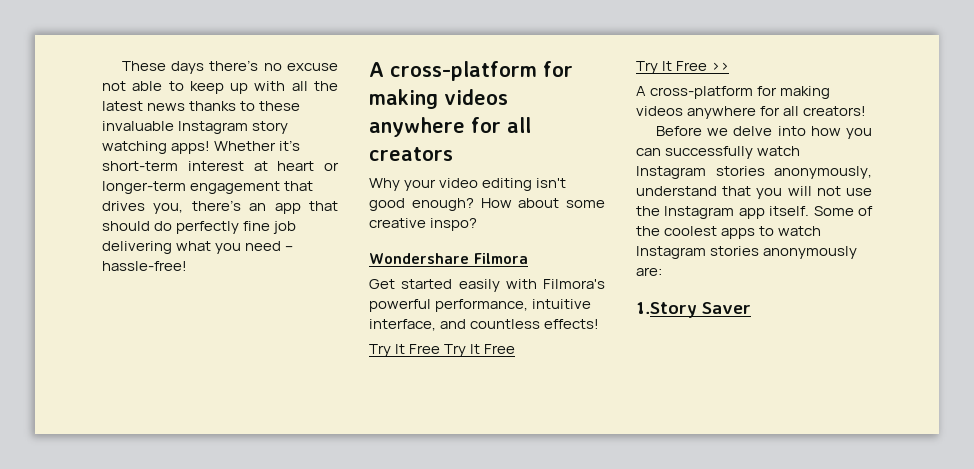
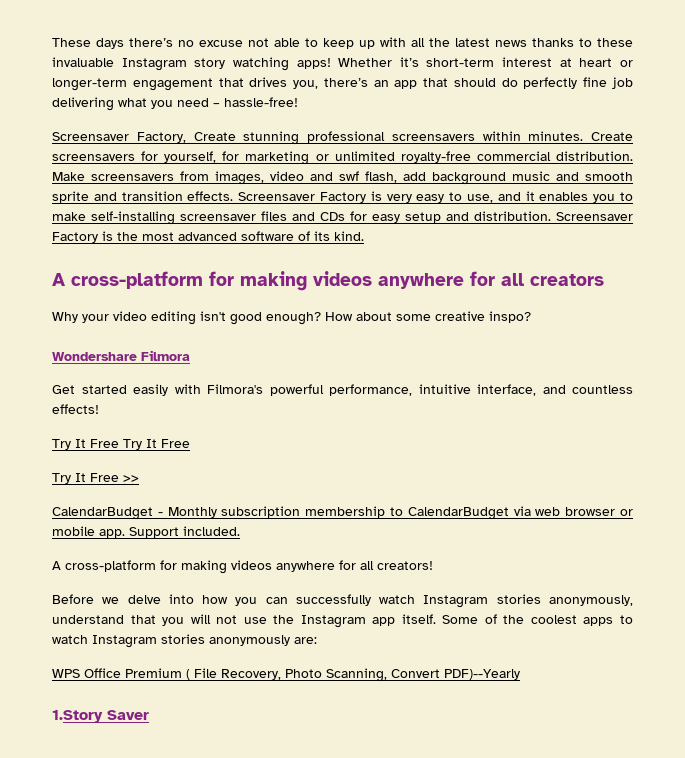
+ Screensaver Factory, Create stunning professional screensavers within minutes. Create screensavers for yourself, for marketing or unlimited royalty-free commercial distribution. Make screensavers from images, video and swf flash, add background music and smooth sprite and transition effects. Screensaver Factory is very easy to use, and it enables you to make self-installing screensaver files and CDs for easy setup and distribution. Screensaver Factory is the most advanced software of its kind.
+ CalendarBudget - Monthly subscription membership to CalendarBudget via web browser or mobile app. Support included.
+ WPS Office Premium ( File Recovery, Photo Scanning, Convert PDF)--Yearly

